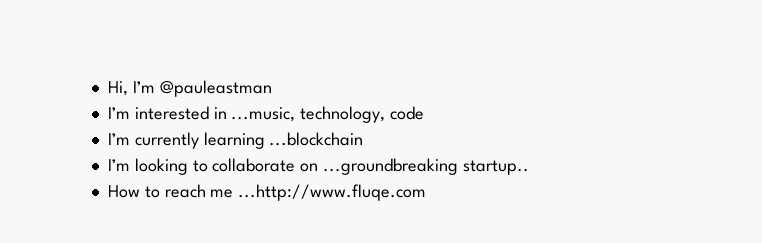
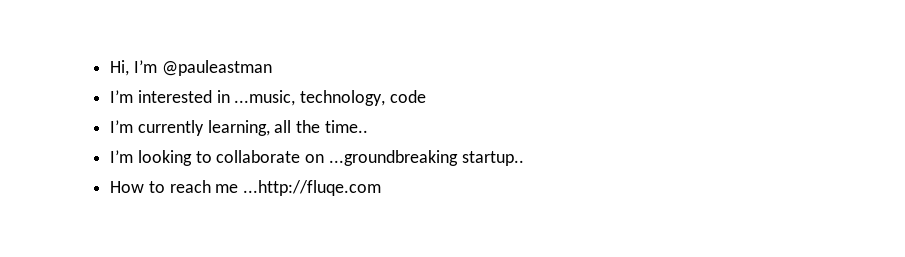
- I’m currently learning ...blockchain
+ I’m currently learning, all the time..
- How to reach me ...http://www.fluqe.com
+ How to reach me ...http://fluqe.com

